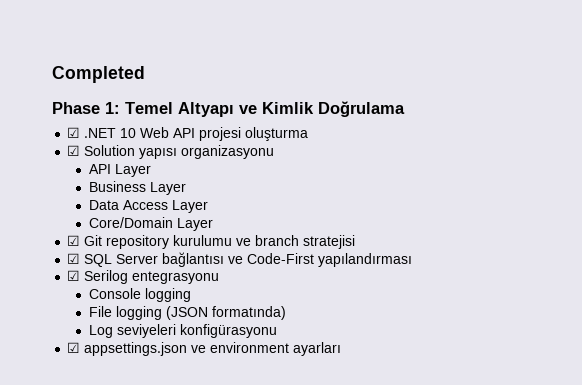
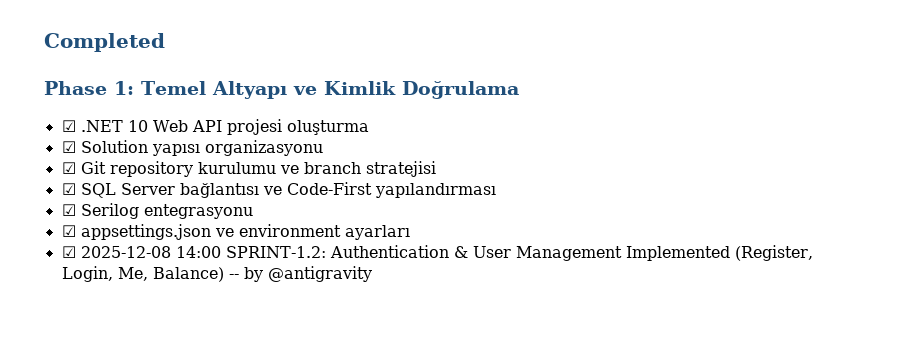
- API Layer
- Business Layer
- Data Access Layer
- Core/Domain Layer
- Console logging
- File logging (JSON formatında)
- Log seviyeleri konfigürasyonu
+ ☑ 2025-12-08 14:00 SPRINT-1.2: Authentication & User Management Implemented (Register, Login, Me, Balance) -- by @antigravity

